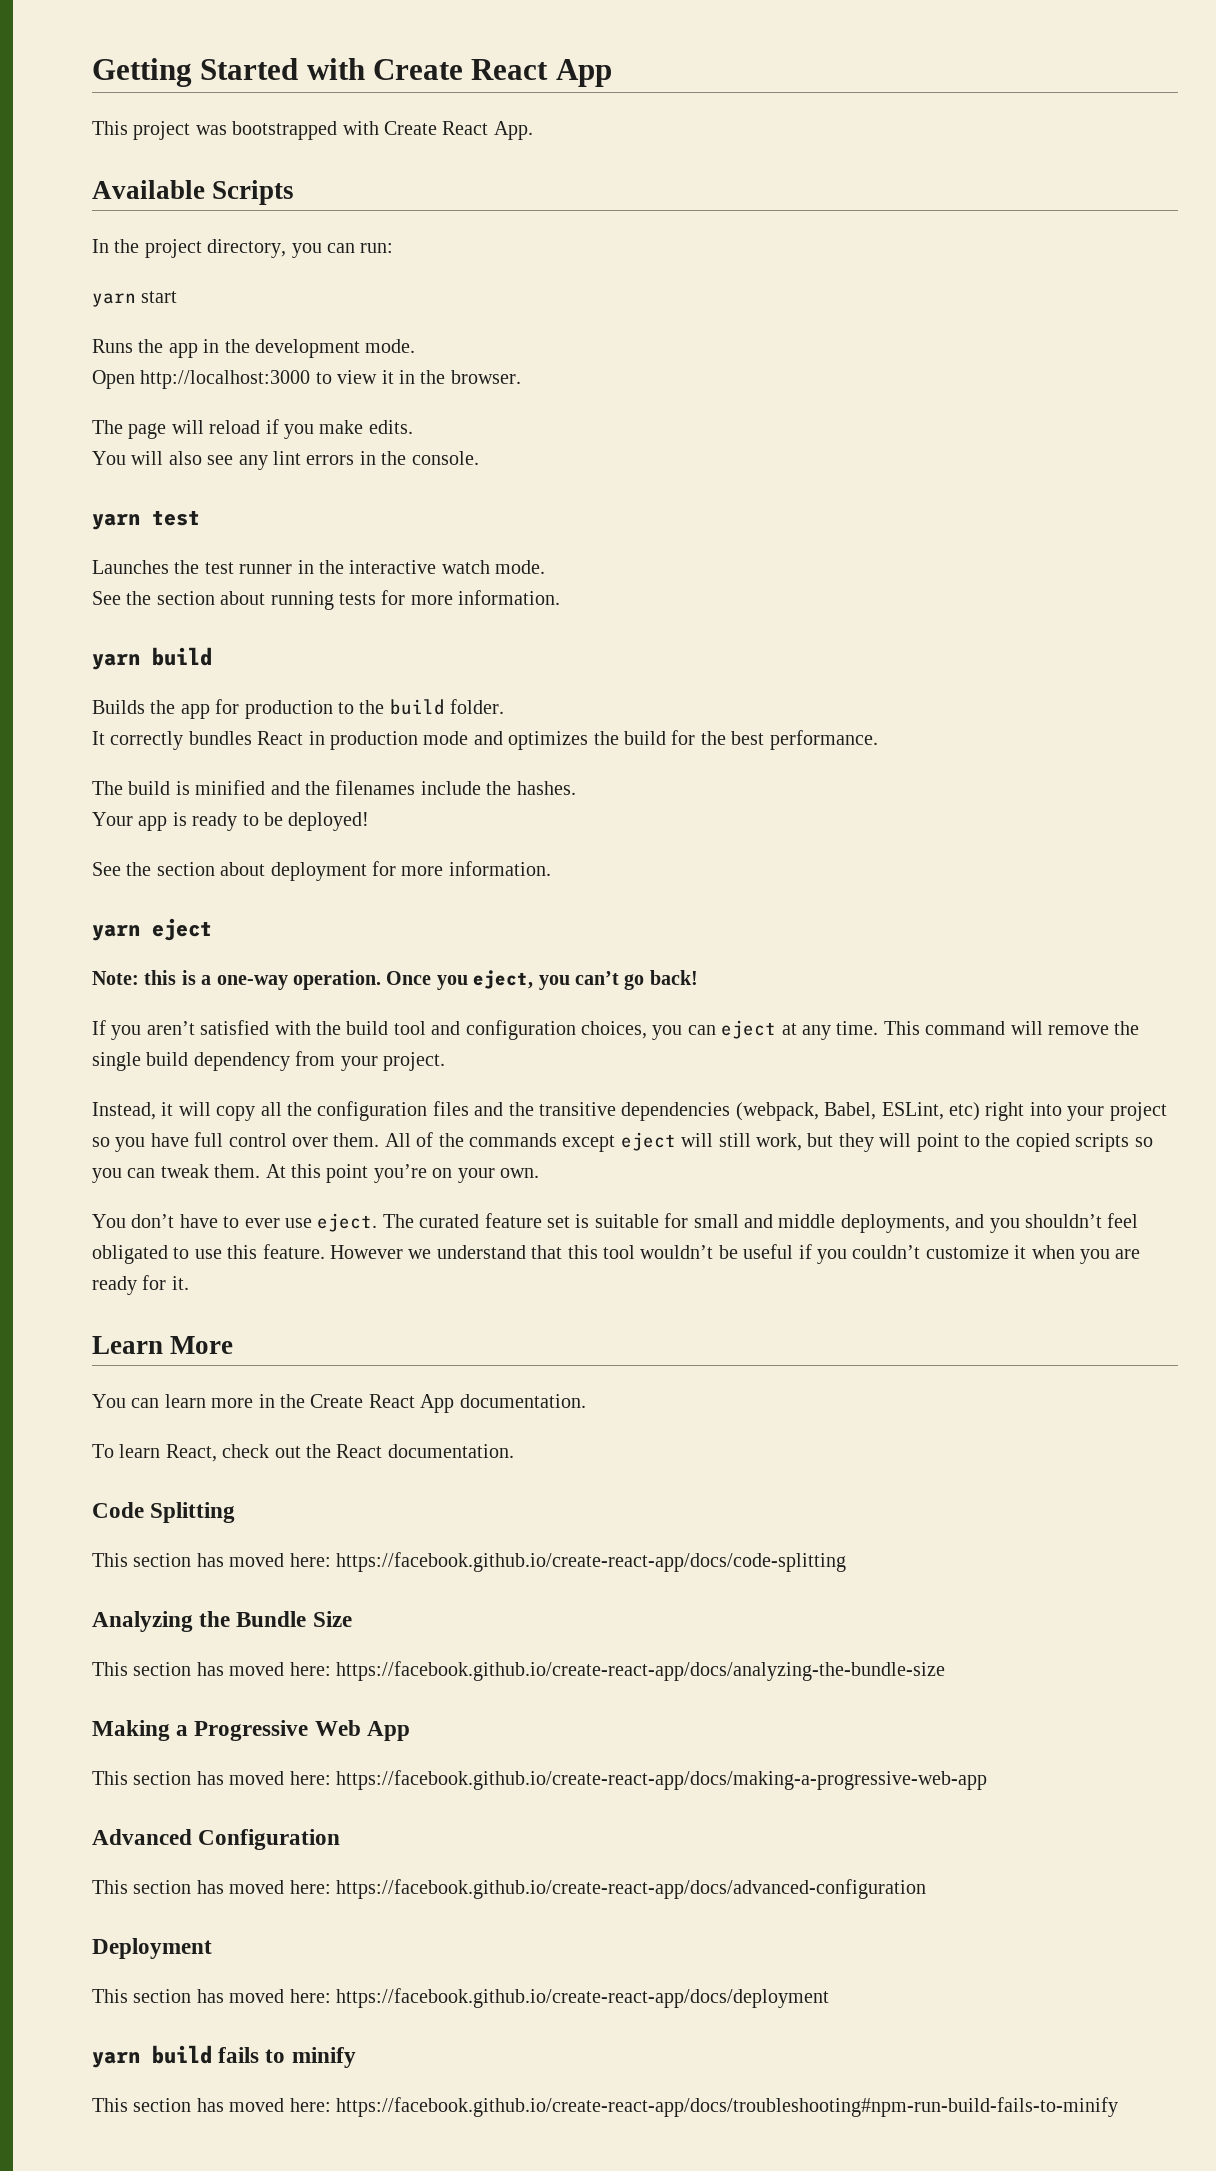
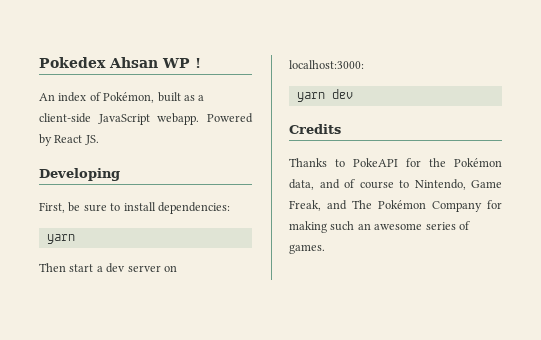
- Getting Started with Create React App
- This project was bootstrapped with Create React App.
- Available Scripts
- In the project directory, you can run:
- yarn start
- Runs the app in the development mode.
- Open http://localhost:3000 to view it in the browser.
- The page will reload if you make edits.
- You will also see any lint errors in the console.
- yarn test
- Launches the test runner in the interactive watch mode.
- See the section about running tests for more information.
- yarn build
- Builds the app for production to the build folder.
- It correctly bundles React in production mode and optimizes the build for the best performance.
- The build is minified and the filenames include the hashes.
- Your app is ready to be deployed!
- See the section about deployment for more information.
- yarn eject
- Note: this is a one-way operation. Once you eject, you can’t go back!
- If you aren’t satisfied with the build tool and configuration choices, you can eject at any time. This command will remove the single build dependency from your project.
- Instead, it will copy all the configuration files and the transitive dependencies (webpack, Babel, ESLint, etc) right into your project so you have full control over them. All of the commands except eject will still work, but they will point to the copied scripts so you can tweak them. At this point you’re on your own.
- You don’t have to ever use eject. The curated feature set is suitable for small and middle deployments, and you shouldn’t feel obligated to use this feature. However we understand that this tool wouldn’t be useful if you couldn’t customize it when you are ready for it.
- Learn More
- You can learn more in the Create React App documentation.
- To learn React, check out the React documentation.
- Code Splitting
- This section has moved here: https://facebook.github.io/create-react-app/docs/code-splitting
- Analyzing the Bundle Size
- This section has moved here: https://facebook.github.io/create-react-app/docs/analyzing-the-bundle-size
- Making a Progressive Web App
- This section has moved here: https://facebook.github.io/create-react-app/docs/making-a-progressive-web-app
- Advanced Configuration
- This section has moved here: https://facebook.github.io/create-react-app/docs/advanced-configuration
- Deployment
- This section has moved here: https://facebook.github.io/create-react-app/docs/deployment
- yarn build fails to minify
- This section has moved here: https://facebook.github.io/create-react-app/docs/troubleshooting#npm-run-build-fails-to-minify
+ Pokedex Ahsan WP !
+ An index of Pokémon, built as a client-side JavaScript webapp. Powered by React JS.
+ Developing
+ First, be sure to install dependencies:
+ yarn
+ Then start a dev server on localhost:3000:
+ yarn dev
+ Credits
+ Thanks to PokeAPI for the Pokémon data, and of course to Nintendo, Game Freak, and The Pokémon Company for making such an awesome series of games.

